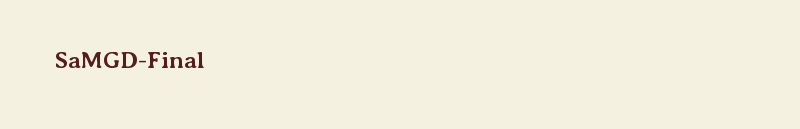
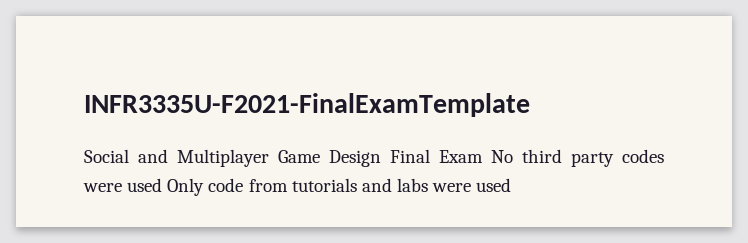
- SaMGD-Final
+ INFR3335U-F2021-FinalExamTemplate
+ Social and Multiplayer Game Design Final Exam No third party codes were used Only code from tutorials and labs were used

